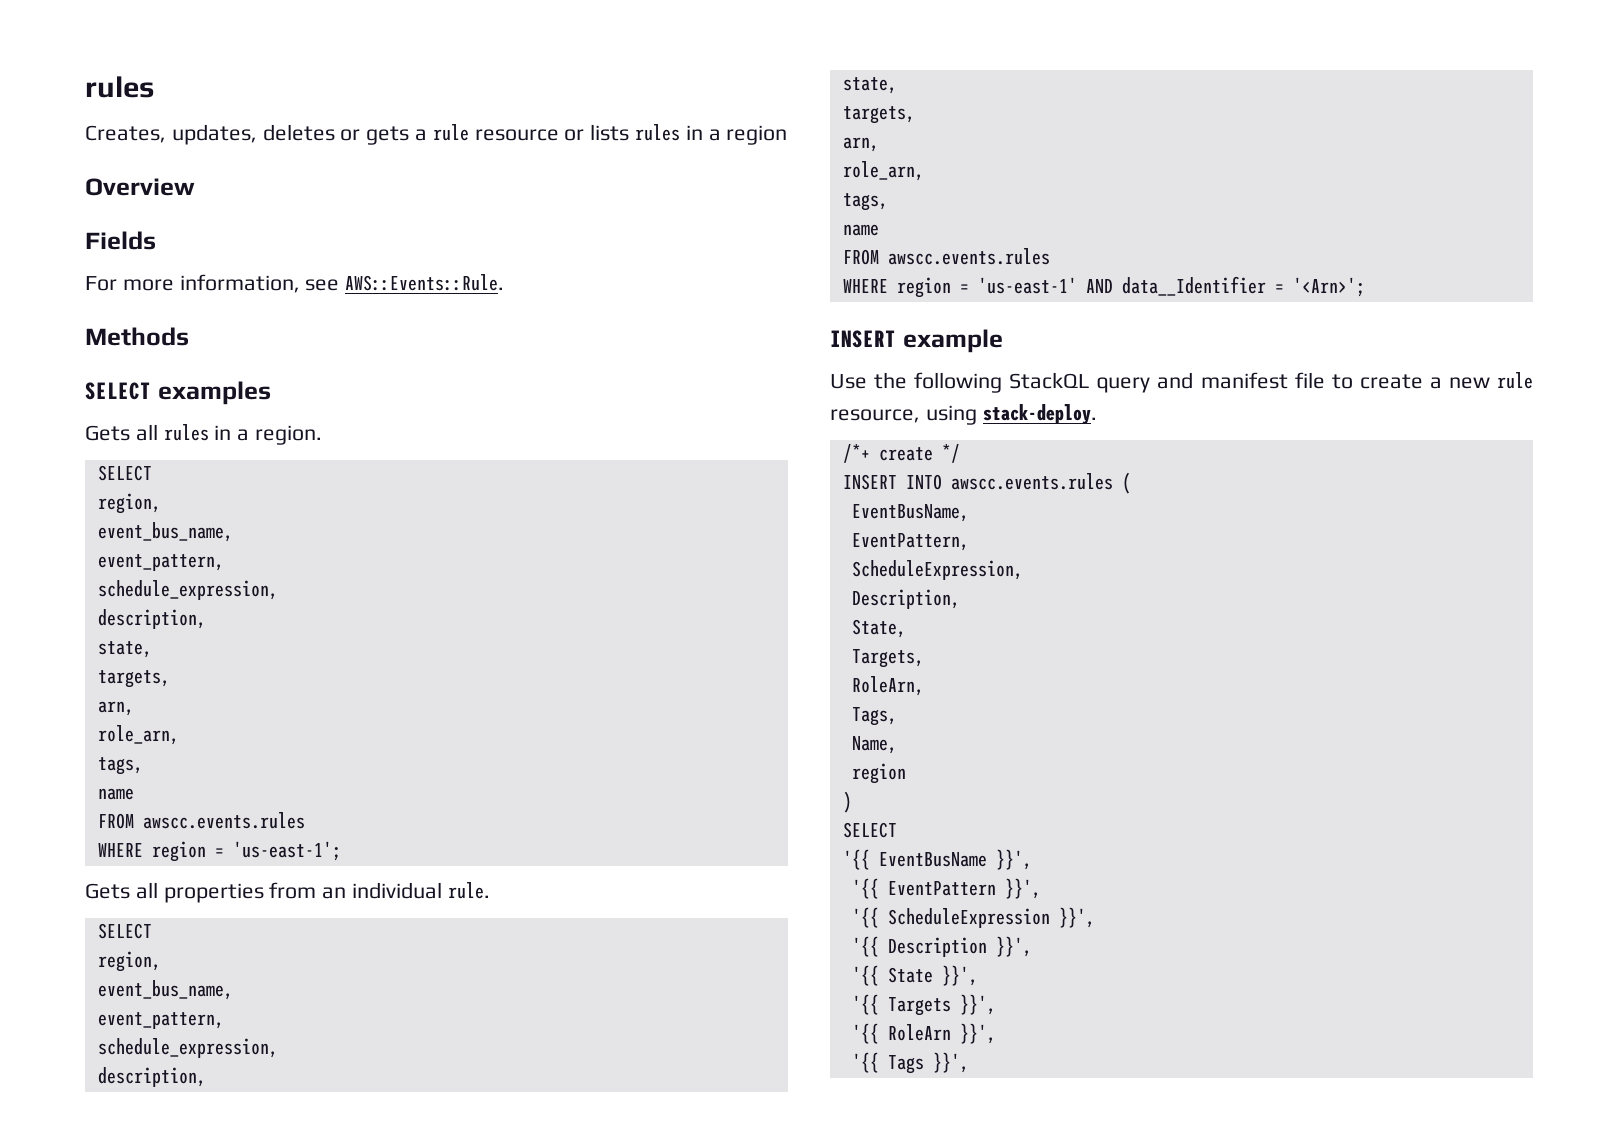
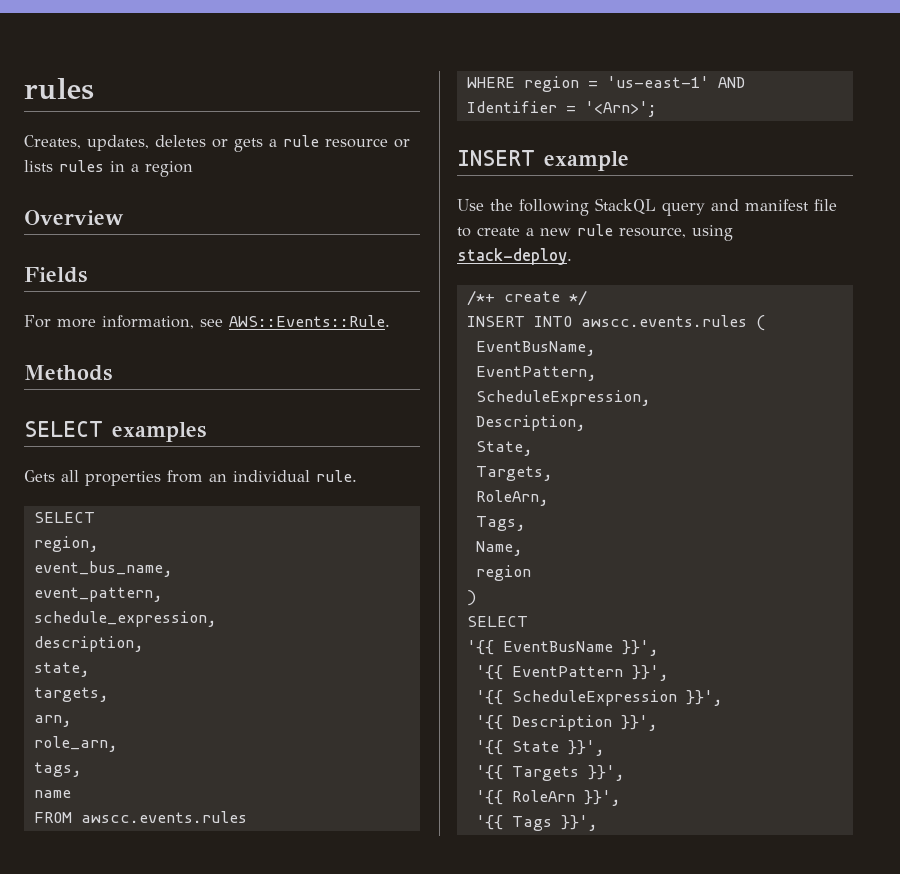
- Gets all rules in a region.
- SELECT
- region,
- event_bus_name,
- event_pattern,
- schedule_expression,
- description,
- state,
- targets,
- arn,
- role_arn,
- tags,
- name
- FROM awscc.events.rules
- WHERE region = 'us-east-1';
- WHERE region = 'us-east-1' AND data__Identifier = '<Arn>';
+ WHERE region = 'us-east-1' AND Identifier = '<Arn>';

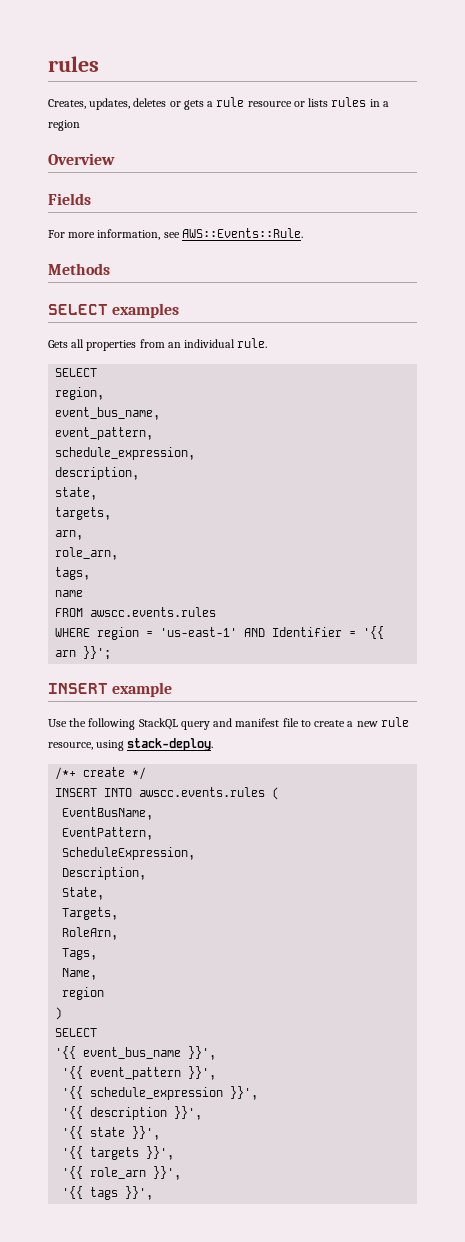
- WHERE region = 'us-east-1' AND Identifier = '<Arn>';
+ WHERE region = 'us-east-1' AND Identifier = '{{ arn }}';
- '{{ EventBusName }}',
- '{{ EventPattern }}',
- '{{ ScheduleExpression }}',
- '{{ Description }}',
- '{{ State }}',
- '{{ Targets }}',
- '{{ RoleArn }}',
- '{{ Tags }}',
+ '{{ event_bus_name }}',
+ '{{ event_pattern }}',
+ '{{ schedule_expression }}',
+ '{{ description }}',
+ '{{ state }}',
+ '{{ targets }}',
+ '{{ role_arn }}',
+ '{{ tags }}',

